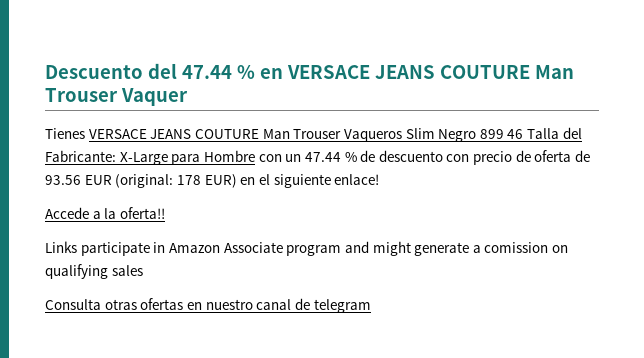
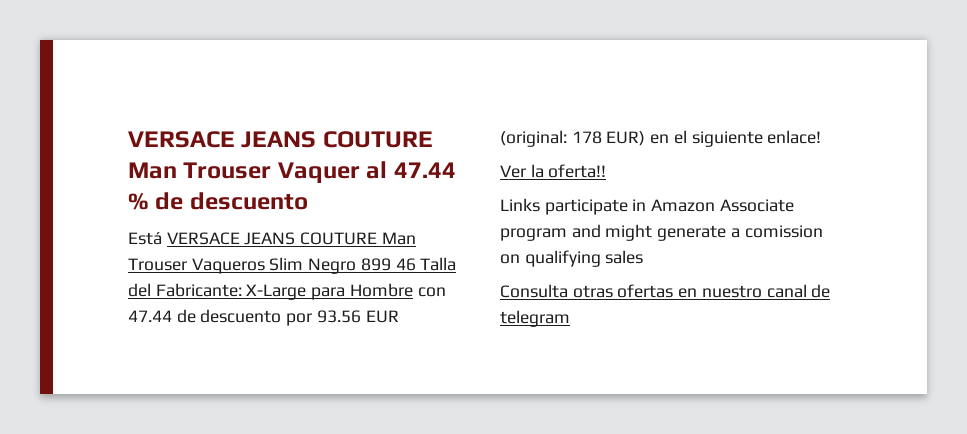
- Descuento del 47.44 % en VERSACE JEANS COUTURE Man Trouser Vaquer
- Tienes VERSACE JEANS COUTURE Man Trouser Vaqueros Slim Negro 899 46 Talla del Fabricante: X-Large para Hombre con un 47.44 % de descuento con precio de oferta de 93.56 EUR (original: 178 EUR) en el siguiente enlace!
+ VERSACE JEANS COUTURE Man Trouser Vaquer al 47.44 % de descuento
+ Está VERSACE JEANS COUTURE Man Trouser Vaqueros Slim Negro 899 46 Talla del Fabricante: X-Large para Hombre con 47.44 de descuento por 93.56 EUR (original: 178 EUR) en el siguiente enlace!
- Accede a la oferta!!
+ Ver la oferta!!

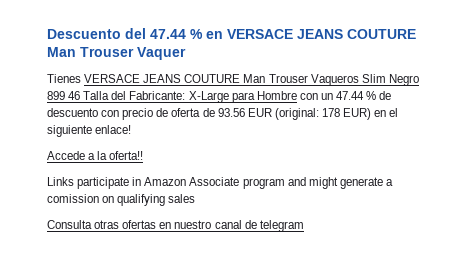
- VERSACE JEANS COUTURE Man Trouser Vaquer al 47.44 % de descuento
- Está VERSACE JEANS COUTURE Man Trouser Vaqueros Slim Negro 899 46 Talla del Fabricante: X-Large para Hombre con 47.44 de descuento por 93.56 EUR (original: 178 EUR) en el siguiente enlace!
+ Descuento del 47.44 % en VERSACE JEANS COUTURE Man Trouser Vaquer
+ Tienes VERSACE JEANS COUTURE Man Trouser Vaqueros Slim Negro 899 46 Talla del Fabricante: X-Large para Hombre con un 47.44 % de descuento con precio de oferta de 93.56 EUR (original: 178 EUR) en el siguiente enlace!
- Ver la oferta!!
+ Accede a la oferta!!

